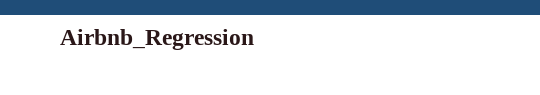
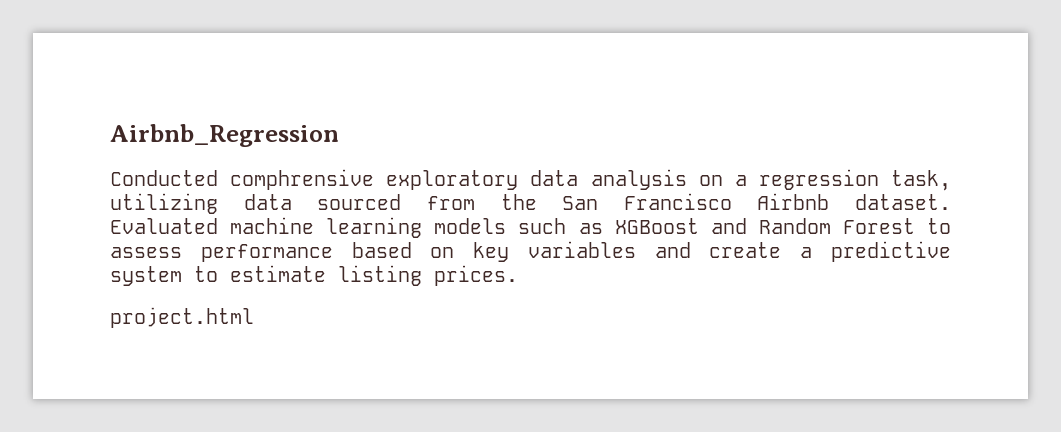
+ Conducted comphrensive exploratory data analysis on a regression task, utilizing data sourced from the San Francisco Airbnb dataset. Evaluated machine learning models such as XGBoost and Random Forest to assess performance based on key variables and create a predictive system to estimate listing prices.
+ project.html

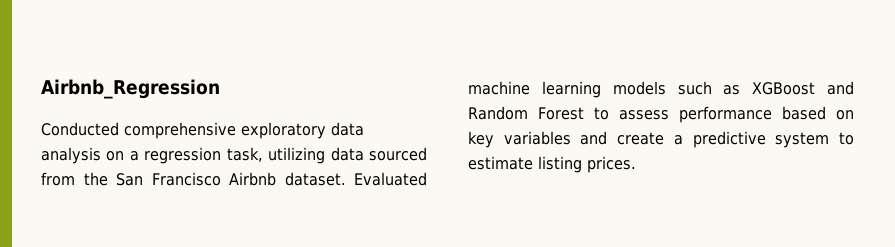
- Conducted comphrensive exploratory data analysis on a regression task, utilizing data sourced from the San Francisco Airbnb dataset.
+ Conducted comprehensive exploratory data analysis on a regression task, utilizing data sourced from the San Francisco Airbnb dataset.
- project.html

